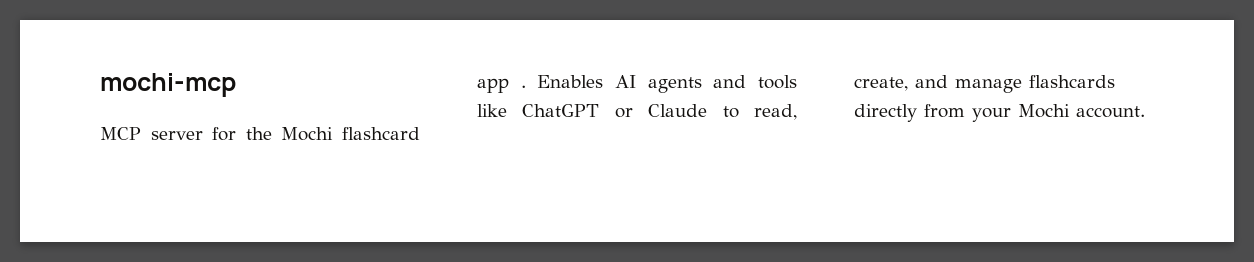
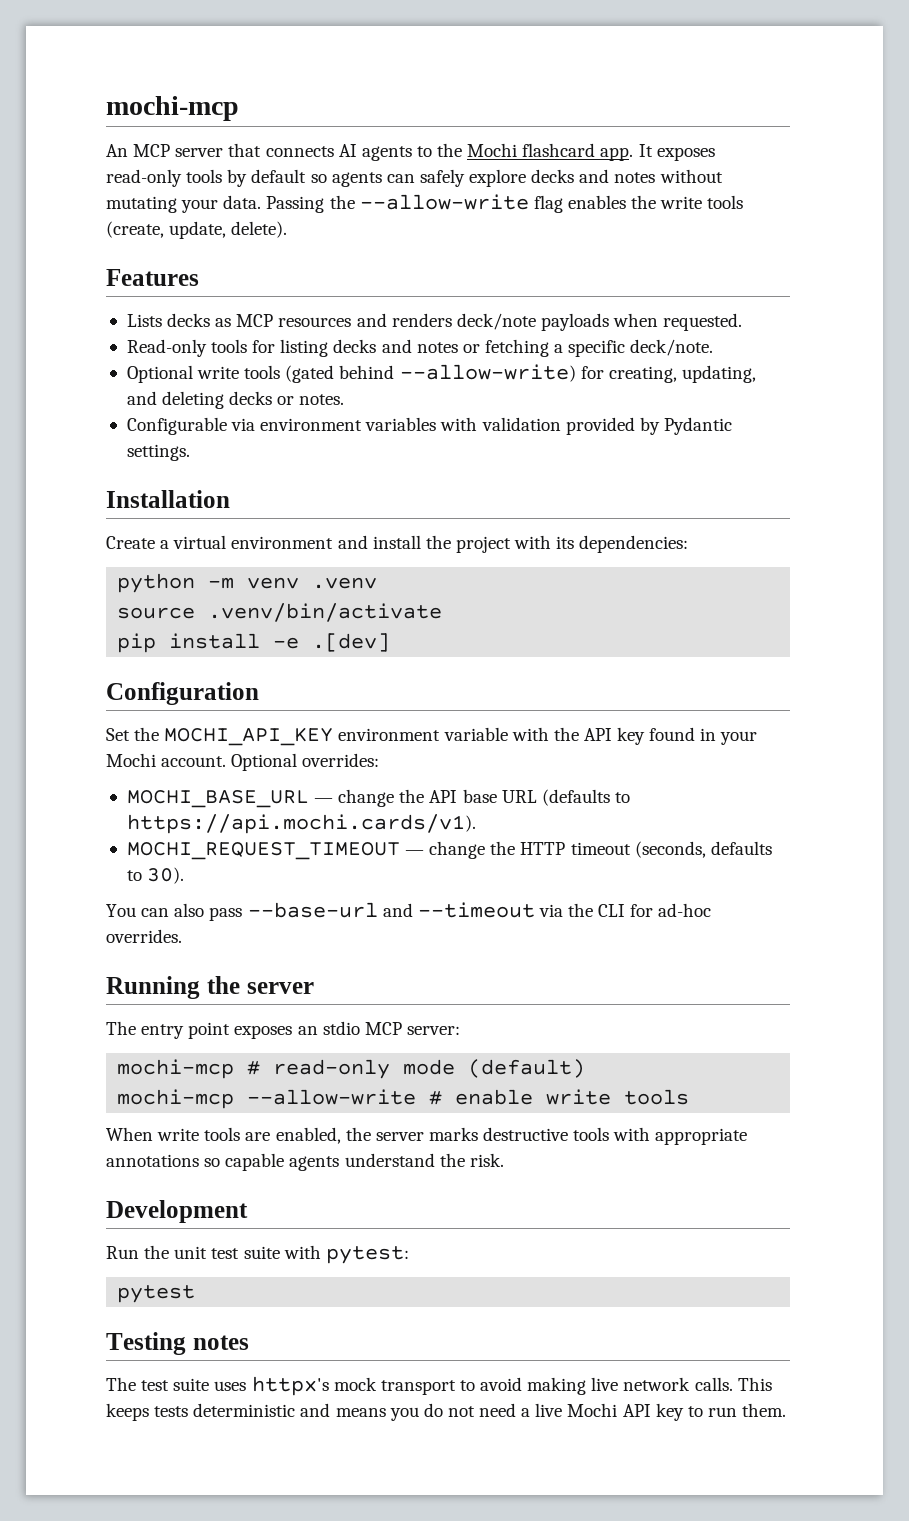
- MCP server for the Mochi flashcard app . Enables AI agents and tools like ChatGPT or Claude to read, create, and manage flashcards directly from your Mochi account.
+ An MCP server that connects AI agents to the Mochi flashcard app. It exposes read-only tools by default so agents can safely explore decks and notes without mutating your data. Passing the --allow-write flag enables the write tools (create, update, delete).
+ Features
+ Lists decks as MCP resources and renders deck/note payloads when requested.
+ Read-only tools for listing decks and notes or fetching a specific deck/note.
+ Optional write tools (gated behind --allow-write) for creating, updating, and deleting decks or notes.
+ Configurable via environment variables with validation provided by Pydantic settings.
+ Installation
+ Create a virtual environment and install the project with its dependencies:
+ python -m venv .venv
+ source .venv/bin/activate
+ pip install -e .[dev]
+ Configuration
+ Set the MOCHI_API_KEY environment variable with the API key found in your Mochi account. Optional overrides:
+ MOCHI_BASE_URL — change the API base URL (defaults to https://api.mochi.cards/v1).
+ MOCHI_REQUEST_TIMEOUT — change the HTTP timeout (seconds, defaults to 30).
+ You can also pass --base-url and --timeout via the CLI for ad-hoc overrides.
+ Running the server
+ The entry point exposes an stdio MCP server:
+ mochi-mcp # read-only mode (default)
+ mochi-mcp --allow-write # enable write tools
+ When write tools are enabled, the server marks destructive tools with appropriate annotations so capable agents understand the risk.
+ Development
+ Run the unit test suite with pytest:
+ pytest
+ Testing notes
+ The test suite uses httpx's mock transport to avoid making live network calls. This keeps tests deterministic and means you do not need a live Mochi API key to run them.

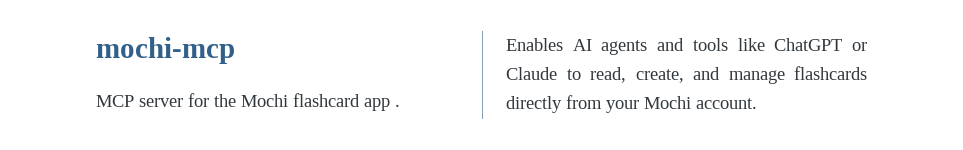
- An MCP server that connects AI agents to the Mochi flashcard app. It exposes read-only tools by default so agents can safely explore decks and notes without mutating your data. Passing the --allow-write flag enables the write tools (create, update, delete).
- Features
- Lists decks as MCP resources and renders deck/note payloads when requested.
- Read-only tools for listing decks and notes or fetching a specific deck/note.
- Optional write tools (gated behind --allow-write) for creating, updating, and deleting decks or notes.
- Configurable via environment variables with validation provided by Pydantic settings.
- Installation
- Create a virtual environment and install the project with its dependencies:
- python -m venv .venv
- source .venv/bin/activate
- pip install -e .[dev]
- Configuration
- Set the MOCHI_API_KEY environment variable with the API key found in your Mochi account. Optional overrides:
- MOCHI_BASE_URL — change the API base URL (defaults to https://api.mochi.cards/v1).
- MOCHI_REQUEST_TIMEOUT — change the HTTP timeout (seconds, defaults to 30).
- You can also pass --base-url and --timeout via the CLI for ad-hoc overrides.
- Running the server
- The entry point exposes an stdio MCP server:
- mochi-mcp # read-only mode (default)
- mochi-mcp --allow-write # enable write tools
- When write tools are enabled, the server marks destructive tools with appropriate annotations so capable agents understand the risk.
- Development
- Run the unit test suite with pytest:
- pytest
- Testing notes
- The test suite uses httpx's mock transport to avoid making live network calls. This keeps tests deterministic and means you do not need a live Mochi API key to run them.
+ MCP server for the Mochi flashcard app . Enables AI agents and tools like ChatGPT or Claude to read, create, and manage flashcards directly from your Mochi account.

